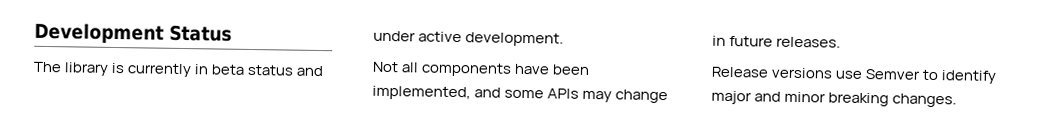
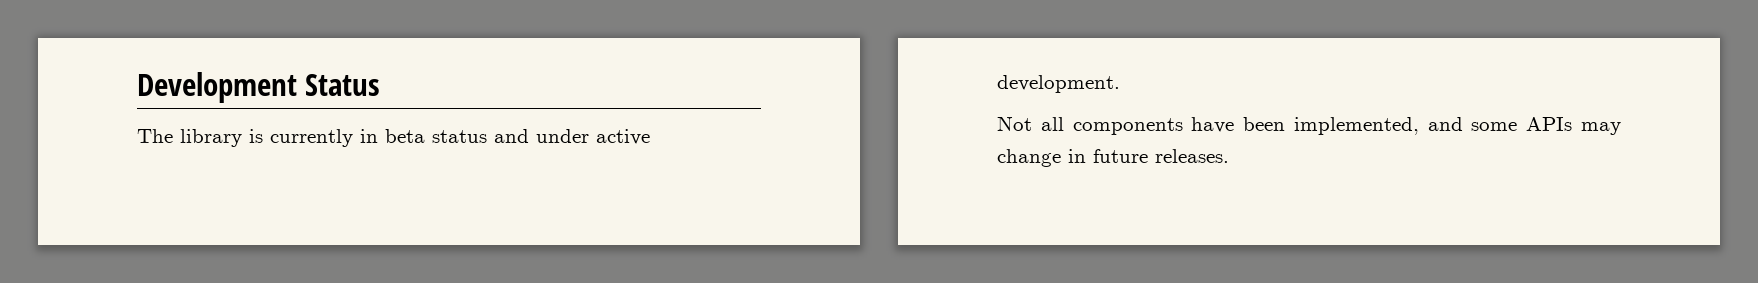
- Release versions use Semver to identify major and minor breaking changes.

